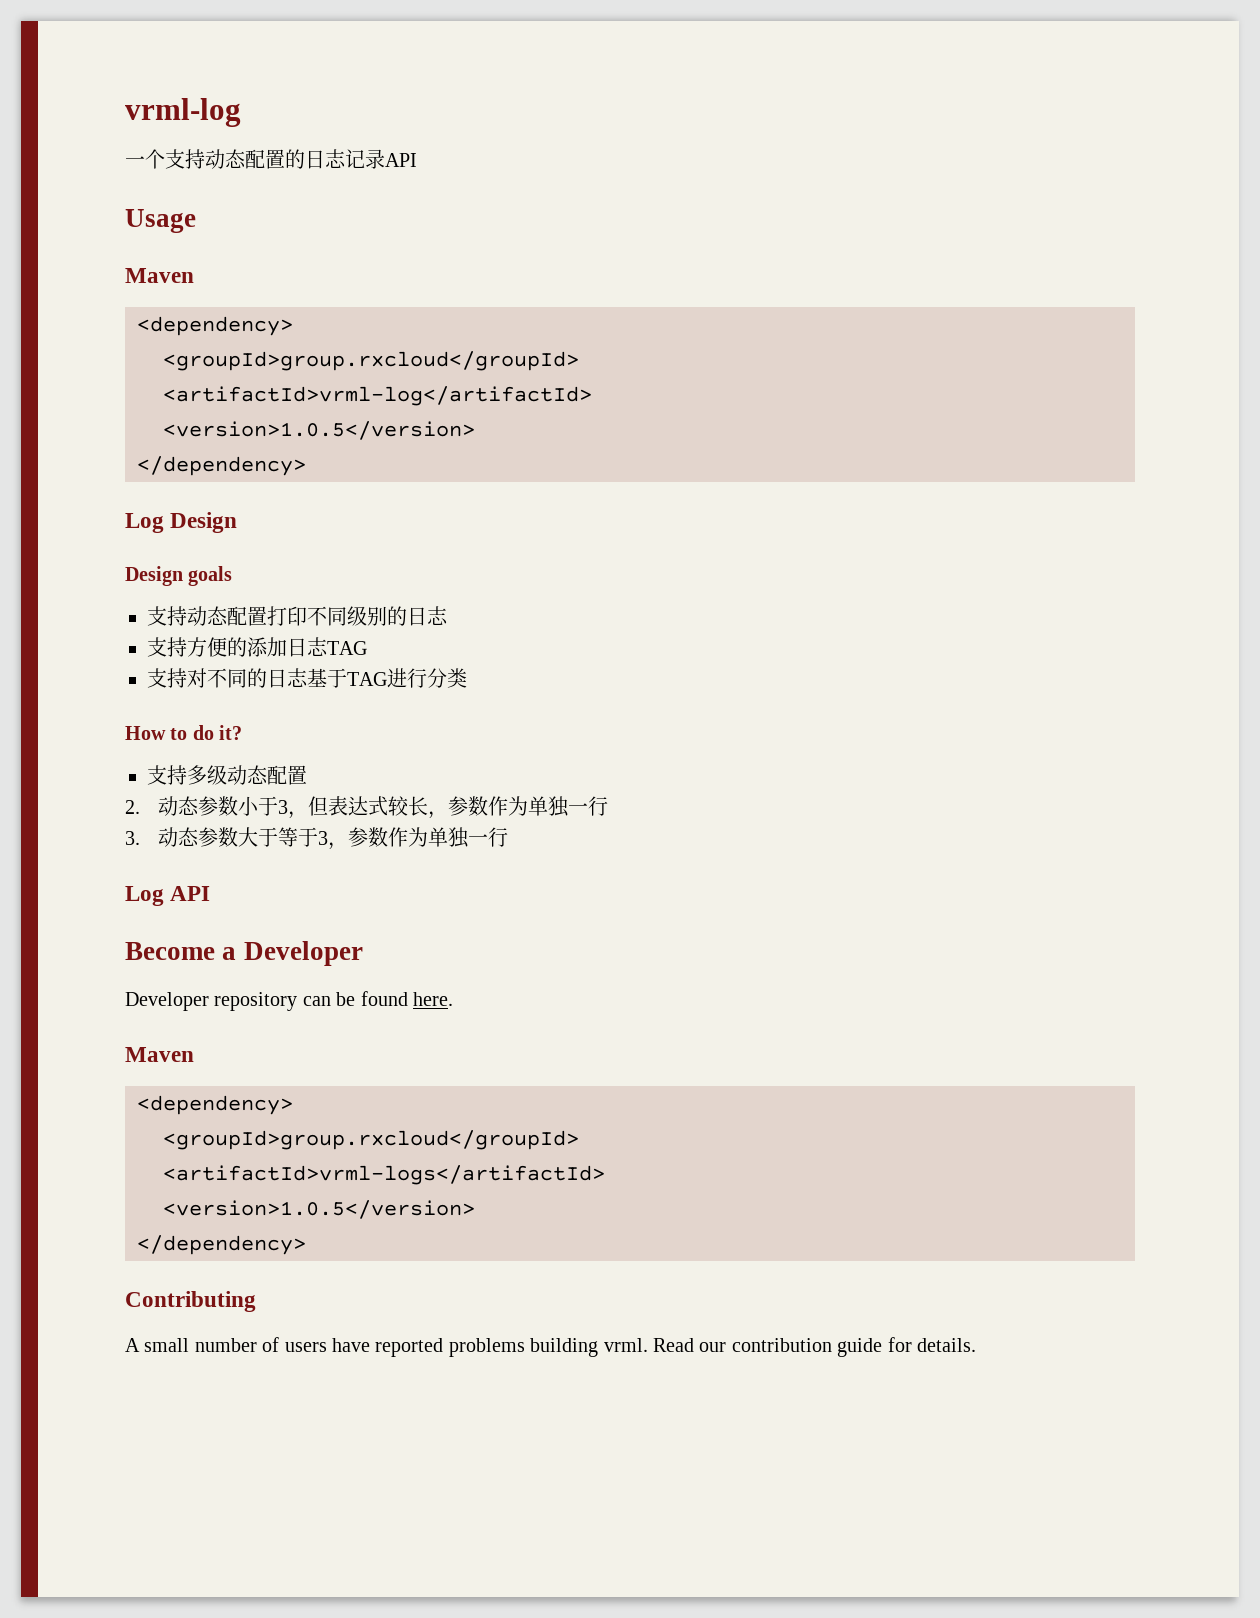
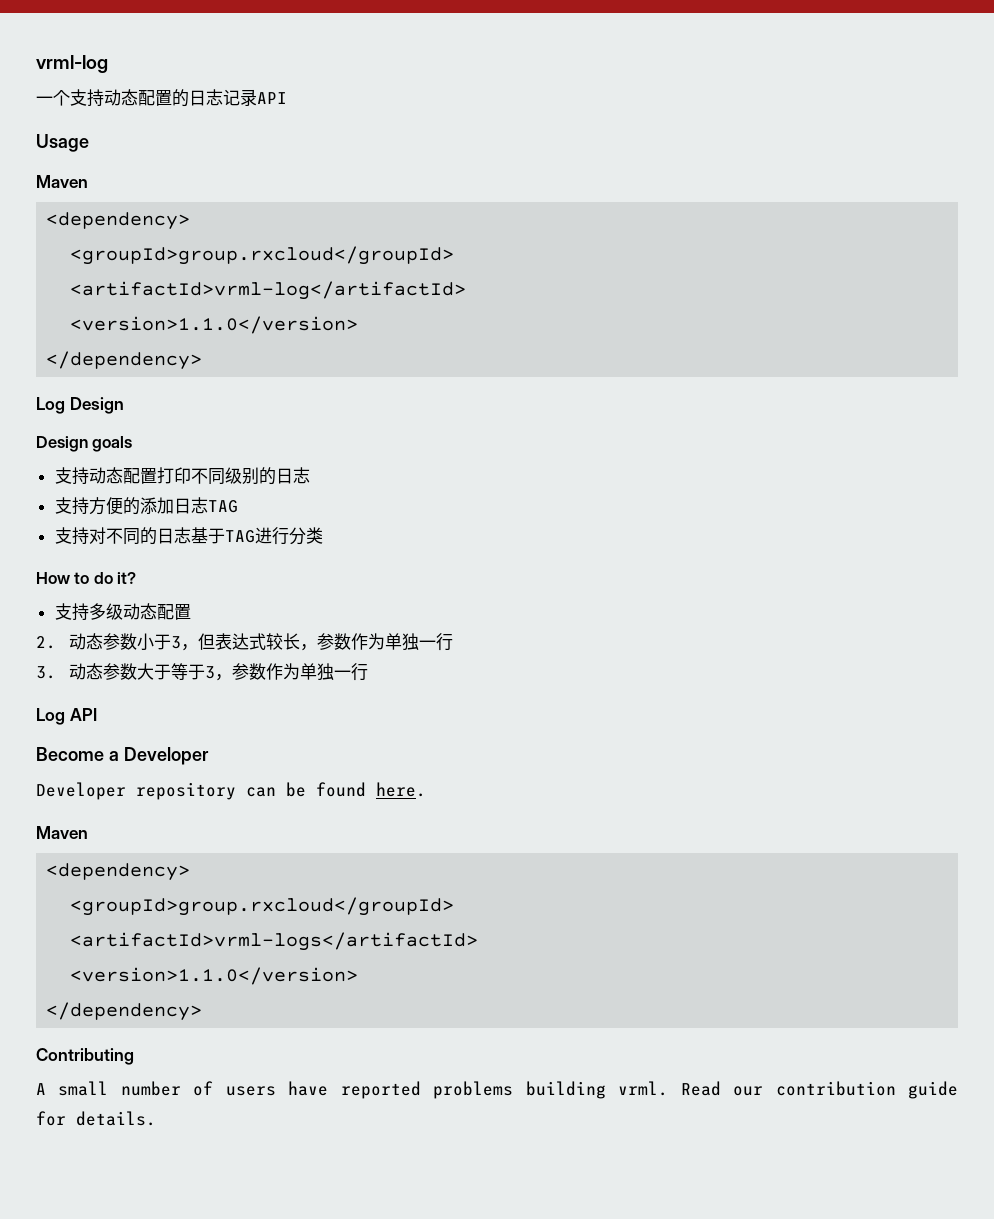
  <artifactId>vrml-log</artifactId>
- <version>1.0.5</version>
+ <version>1.1.0</version>
  <artifactId>vrml-logs</artifactId>
- <version>1.0.5</version>
+ <version>1.1.0</version>

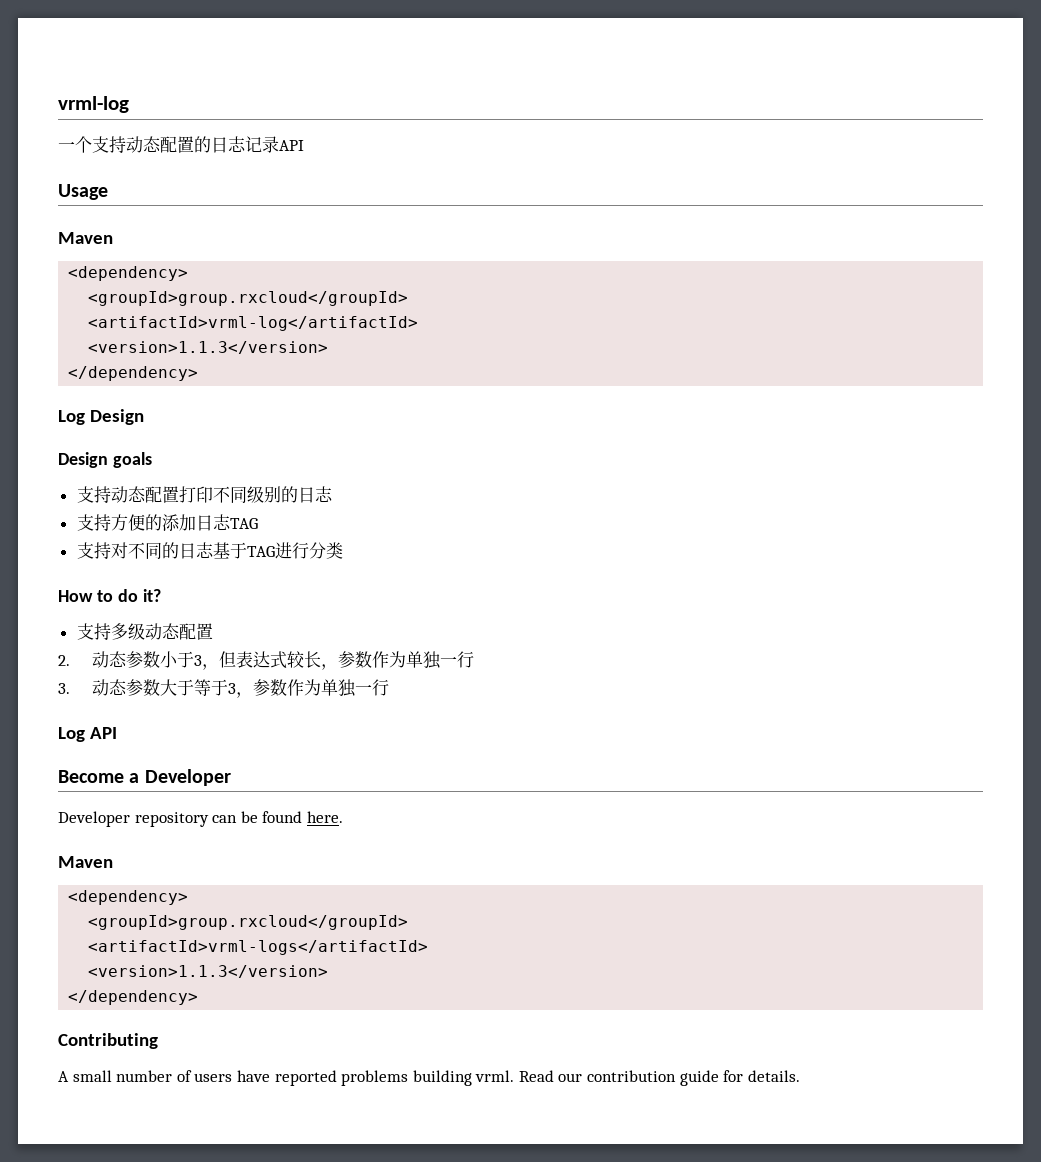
  <artifactId>vrml-log</artifactId>
- <version>1.1.0</version>
+ <version>1.1.3</version>
  <artifactId>vrml-logs</artifactId>
- <version>1.1.0</version>
+ <version>1.1.3</version>

